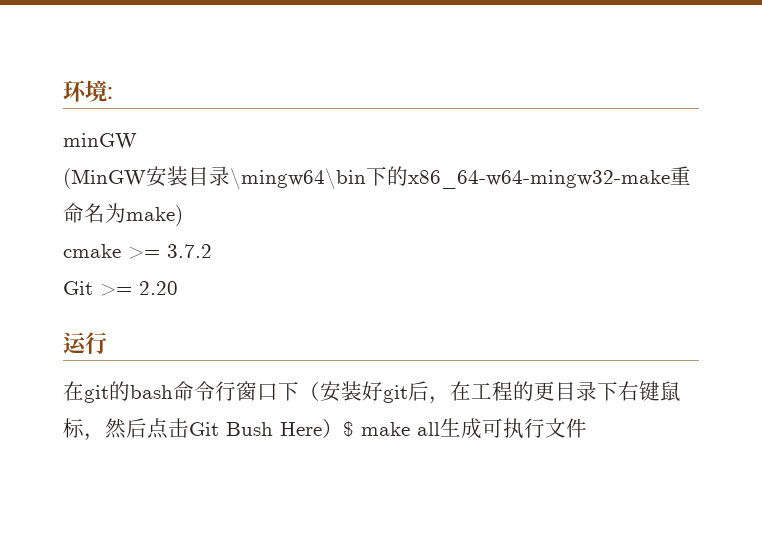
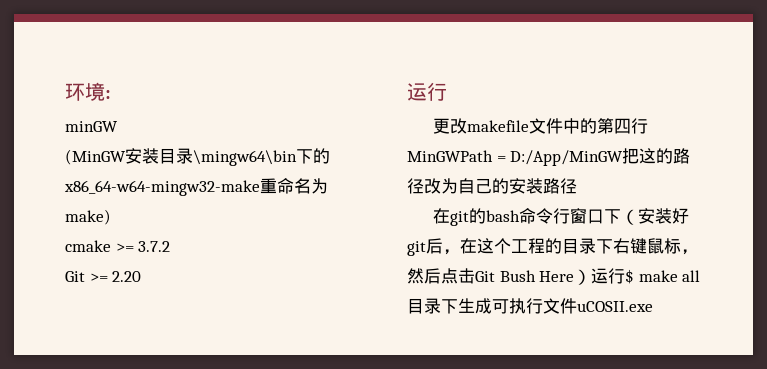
+ 更改makefile文件中的第四行MinGWPath = D:/App/MinGW把这的路径改为自己的安装路径
- 在git的bash命令行窗口下（安装好git后，在工程的更目录下右键鼠标，然后点击Git Bush Here）$ make all生成可执行文件
+ 在git的bash命令行窗口下（安装好git后，在这个工程的目录下右键鼠标，然后点击Git Bush Here）运行$ make all目录下生成可执行文件uCOSII.exe

